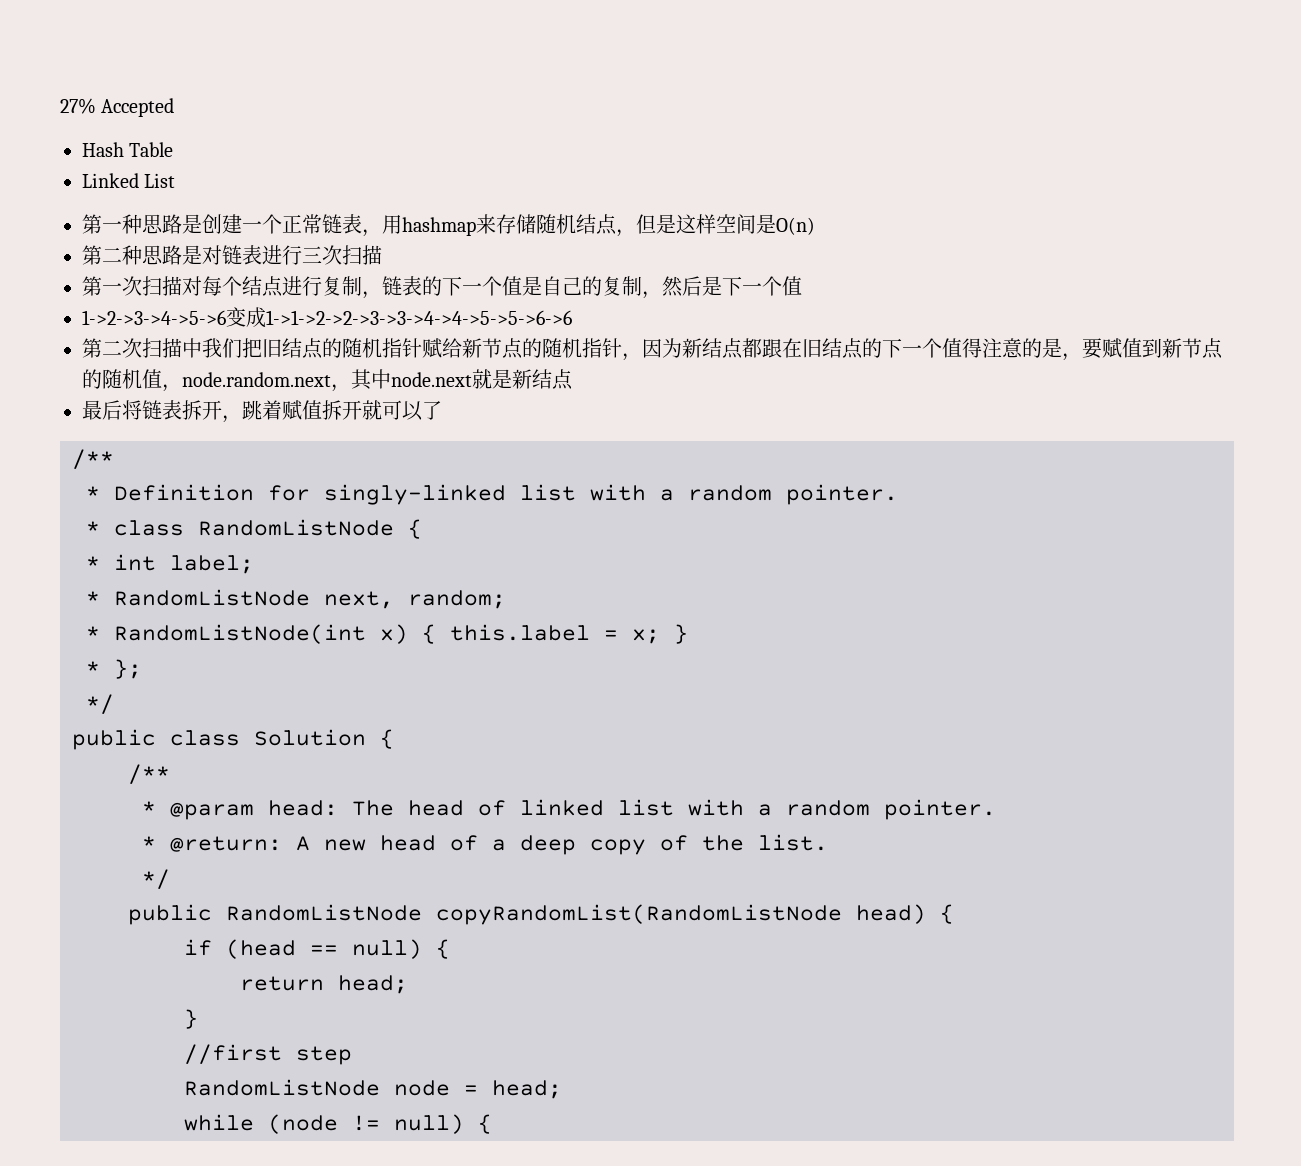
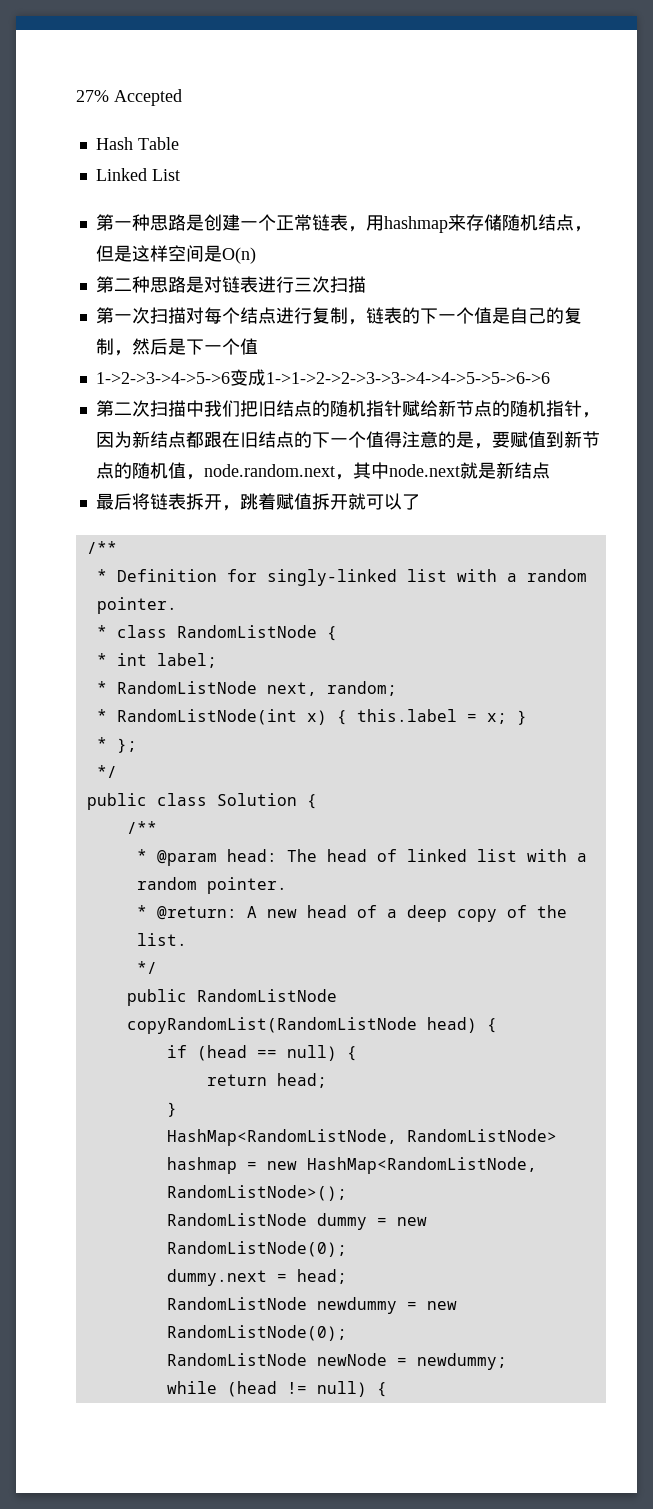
- //first step
- RandomListNode node = head;
+ HashMap<RandomListNode, RandomListNode> hashmap = new HashMap<RandomListNode, RandomListNode>();
+ RandomListNode dummy = new RandomListNode(0);
+ dummy.next = head;
+ RandomListNode newdummy = new RandomListNode(0);
+ RandomListNode newNode = newdummy;
- while (node != null) {
+ while (head != null) {

